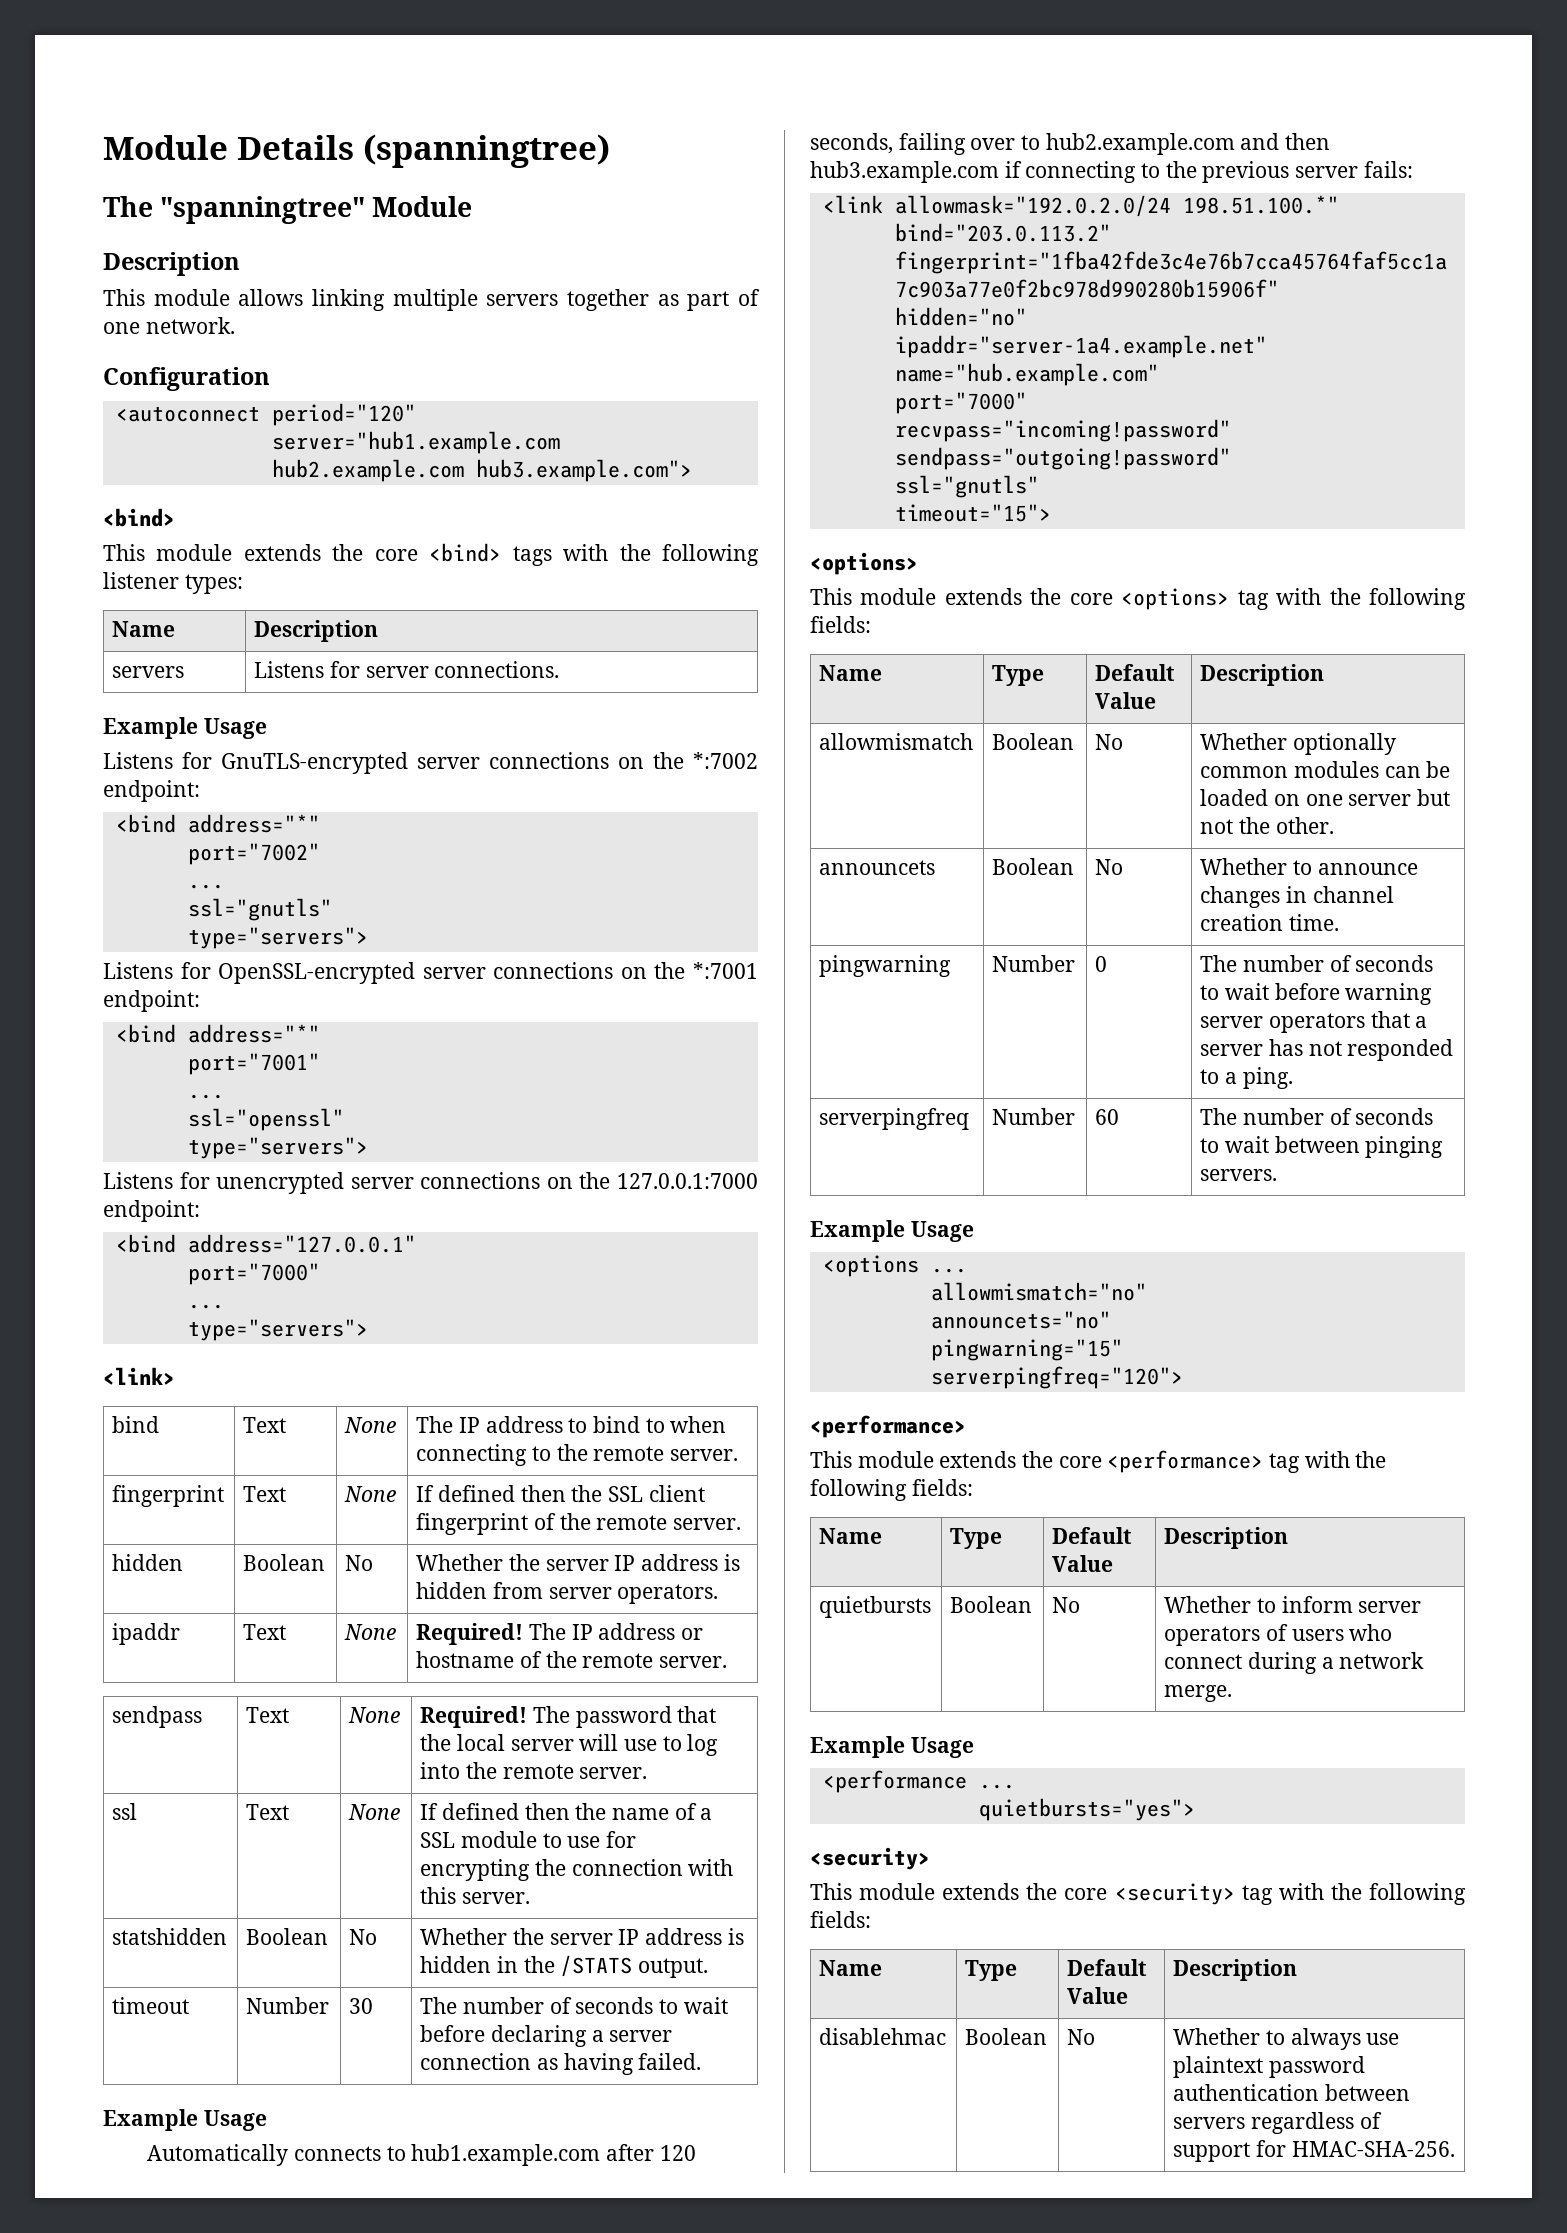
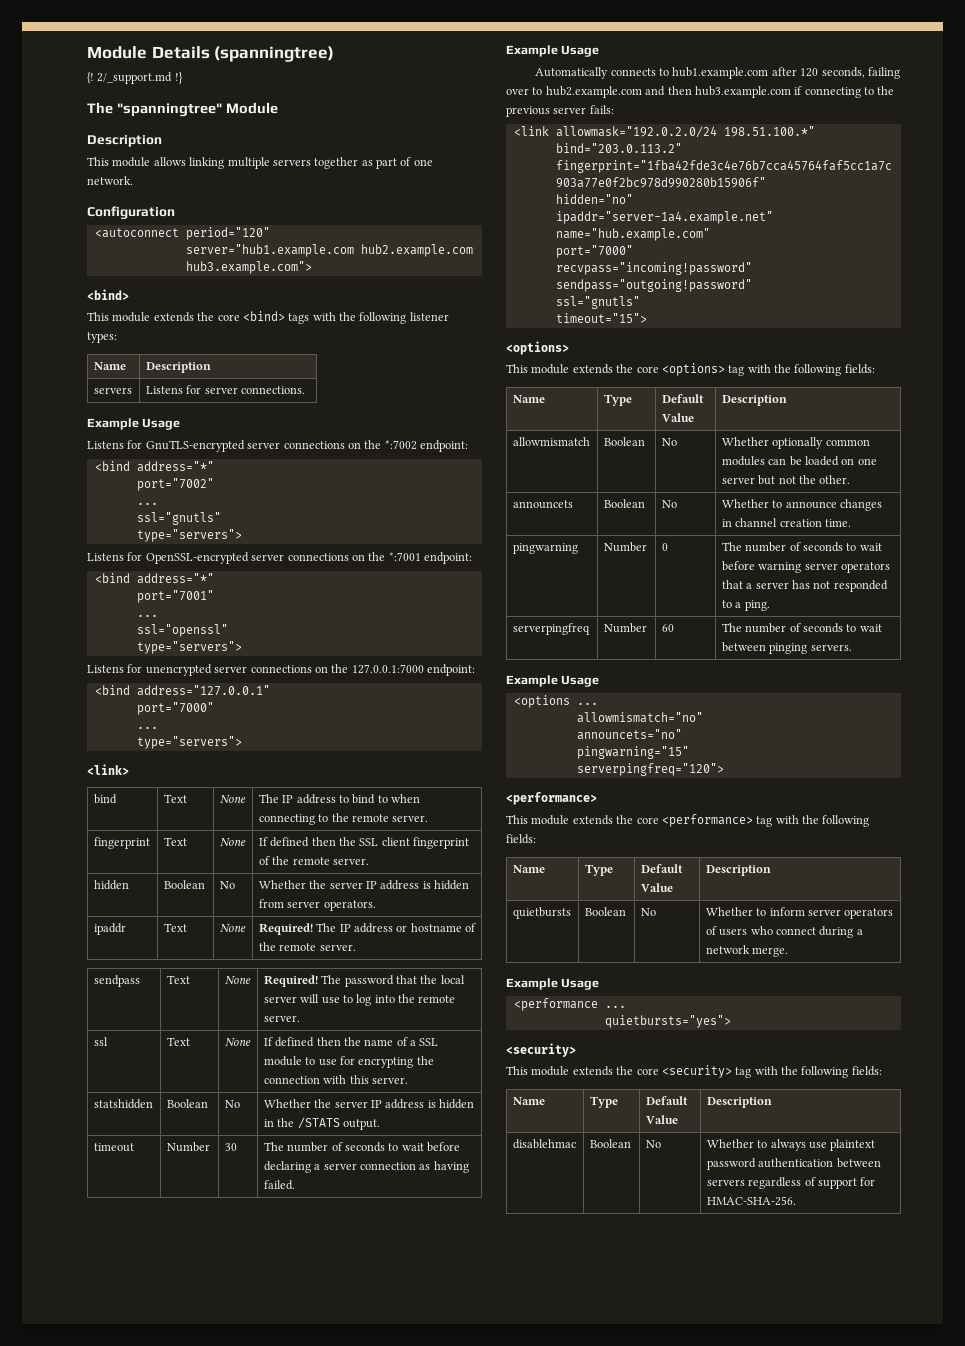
+ {! 2/_support.md !}

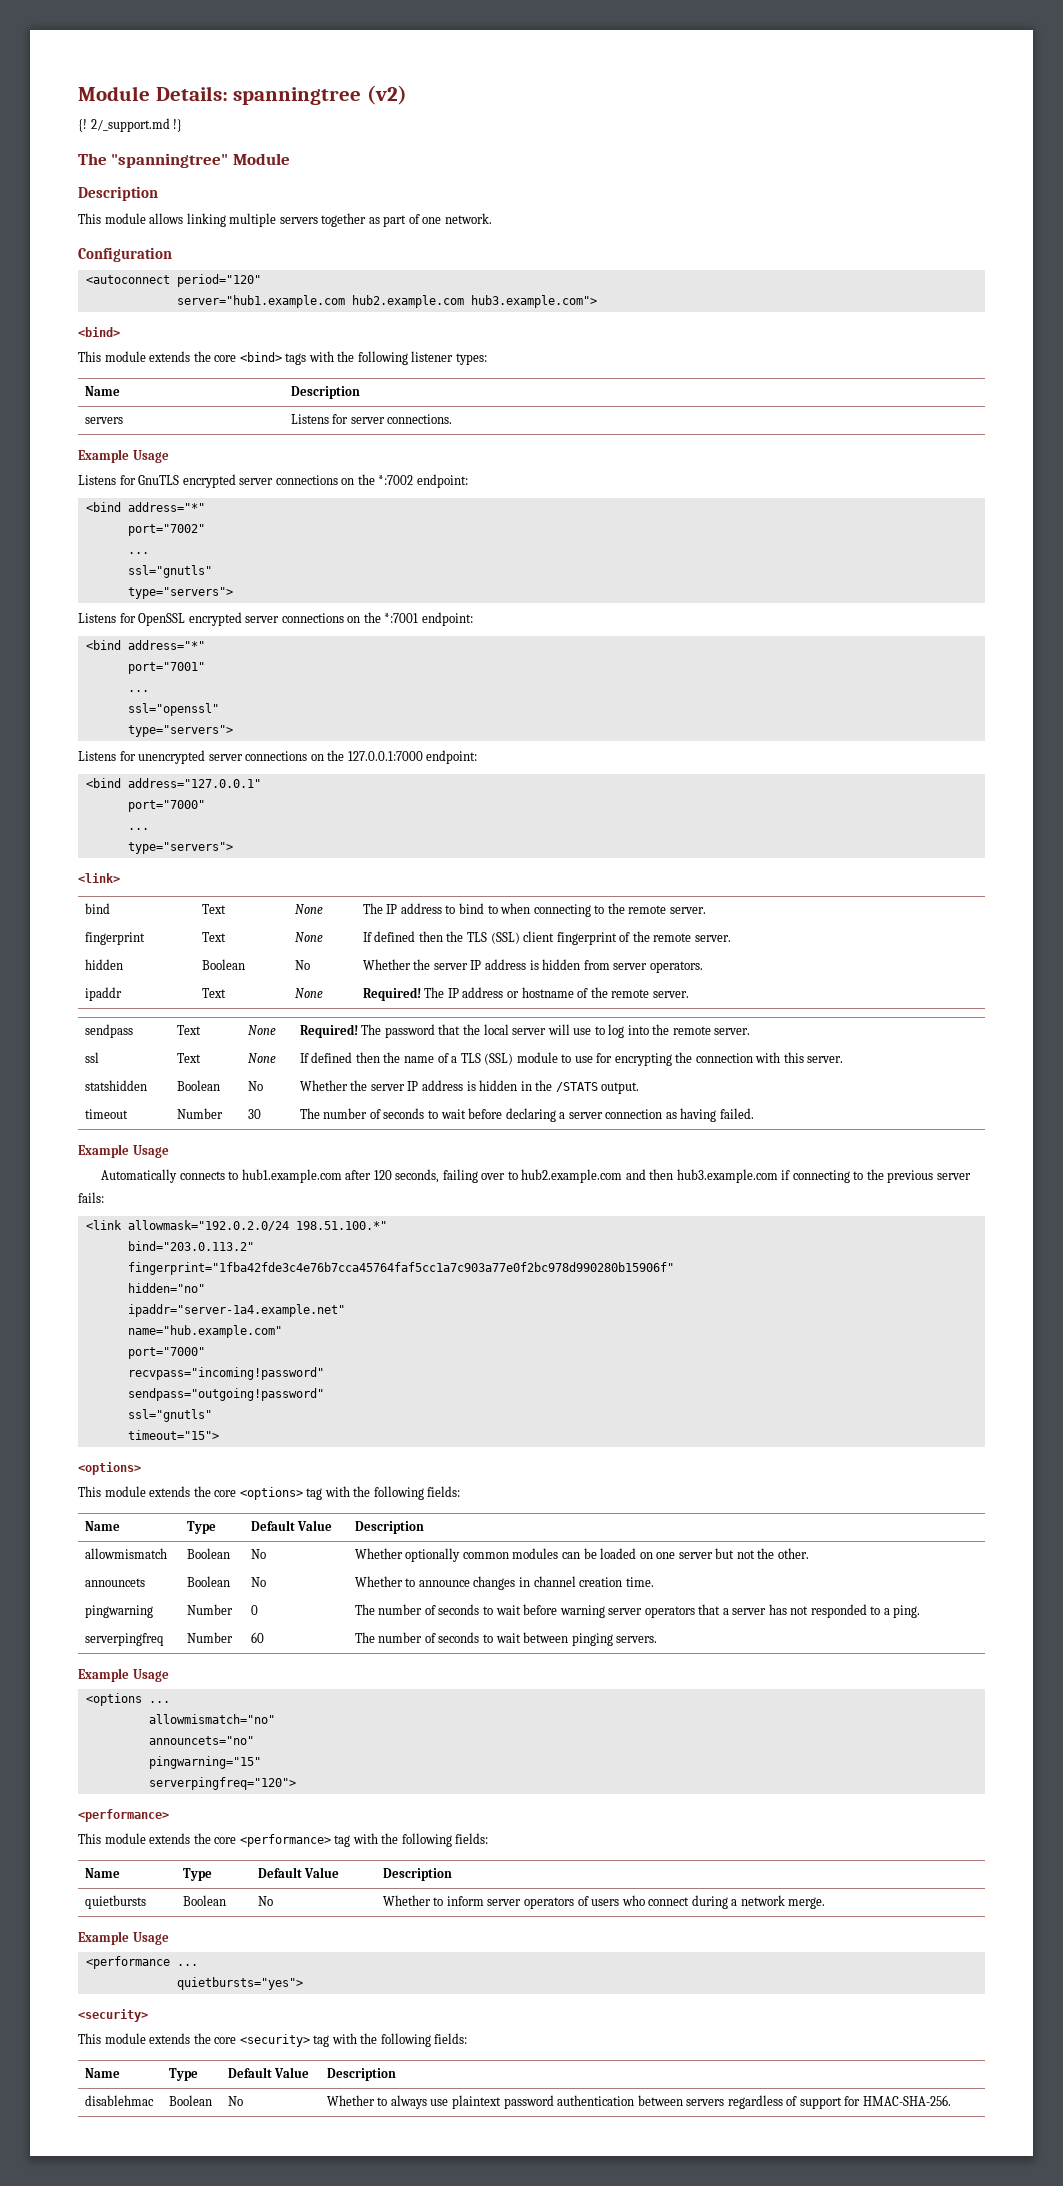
- Module Details (spanningtree)
+ Module Details: spanningtree (v2)
- Listens for GnuTLS-encrypted server connections on the *:7002 endpoint:
+ Listens for GnuTLS encrypted server connections on the *:7002 endpoint:
- Listens for OpenSSL-encrypted server connections on the *:7001 endpoint:
+ Listens for OpenSSL encrypted server connections on the *:7001 endpoint:
- fingerprint | Text | None | If defined then the SSL client fingerprint of the remote server.
+ fingerprint | Text | None | If defined then the TLS (SSL) client fingerprint of the remote server.
- ssl | Text | None | If defined then the name of a SSL module to use for encrypting the connection with this server.
+ ssl | Text | None | If defined then the name of a TLS (SSL) module to use for encrypting the connection with this server.

